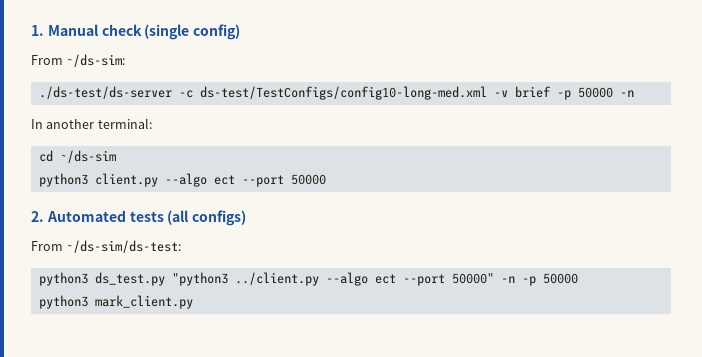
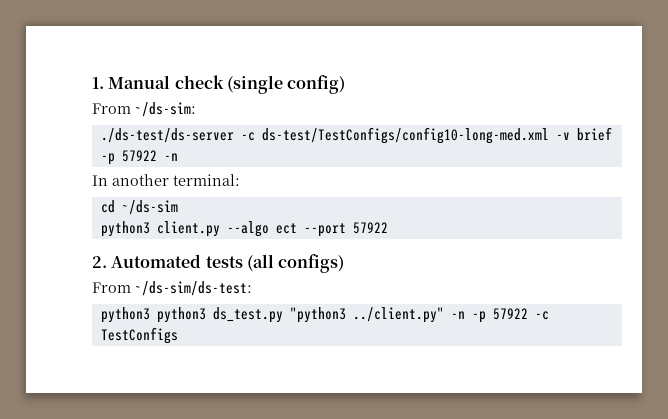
- ./ds-test/ds-server -c ds-test/TestConfigs/config10-long-med.xml -v brief -p 50000 -n
+ ./ds-test/ds-server -c ds-test/TestConfigs/config10-long-med.xml -v brief -p 57922 -n
- python3 client.py --algo ect --port 50000
+ python3 client.py --algo ect --port 57922
- python3 ds_test.py "python3 ../client.py --algo ect --port 50000" -n -p 50000
- python3 mark_client.py
+ python3 python3 ds_test.py "python3 ../client.py" -n -p 57922 -c TestConfigs

